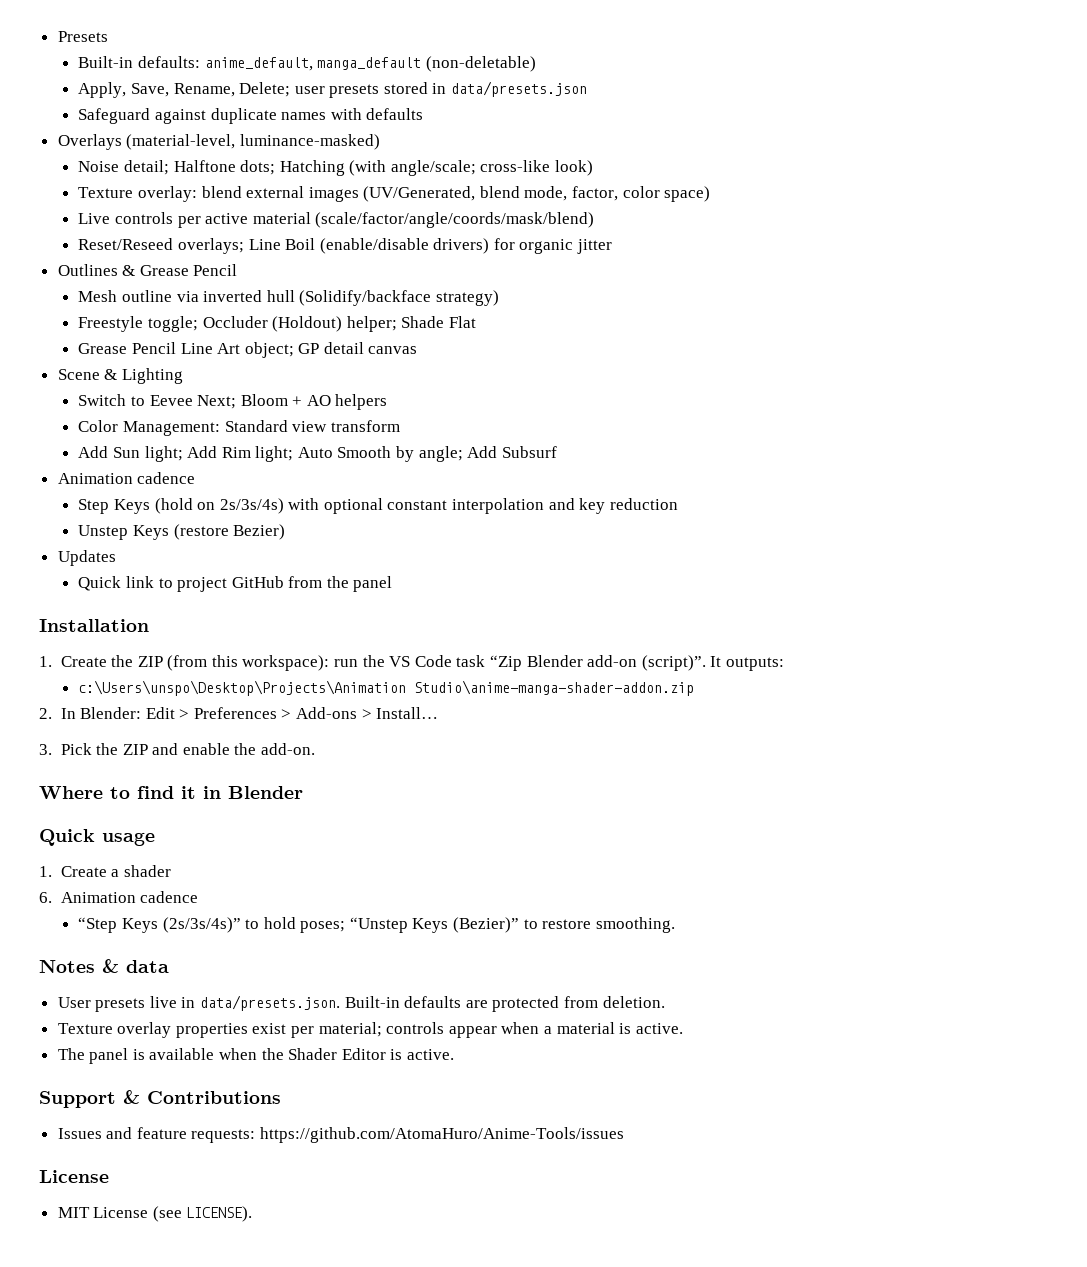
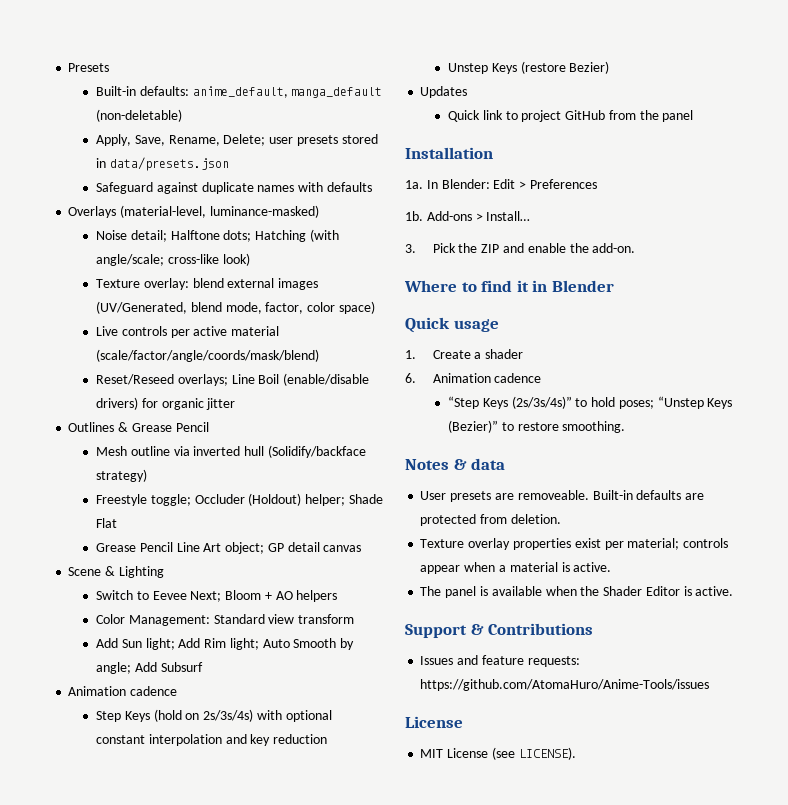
- 1. Create the ZIP (from this workspace): run the VS Code task “Zip Blender add-on (script)”. It outputs:
- c:\Users\unspo\Desktop\Projects\Animation Studio\anime-manga-shader-addon.zip
- 2. In Blender: Edit > Preferences > Add-ons > Install…
+ 1a. In Blender: Edit > Preferences
+ 1b. Add-ons > Install…
- User presets live in data/presets.json. Built-in defaults are protected from deletion.
+ User presets are removeable. Built-in defaults are protected from deletion.

